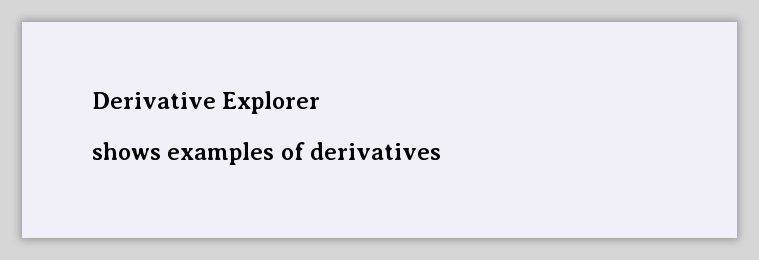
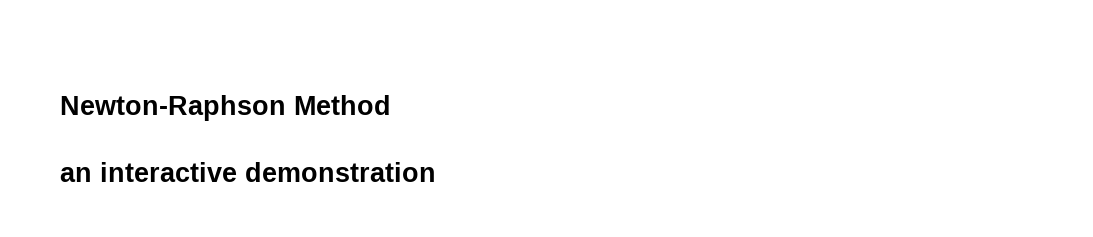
- Derivative Explorer
- shows examples of derivatives
+ Newton-Raphson Method
+ an interactive demonstration

